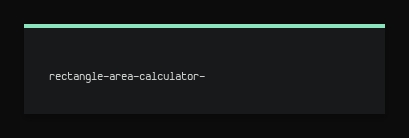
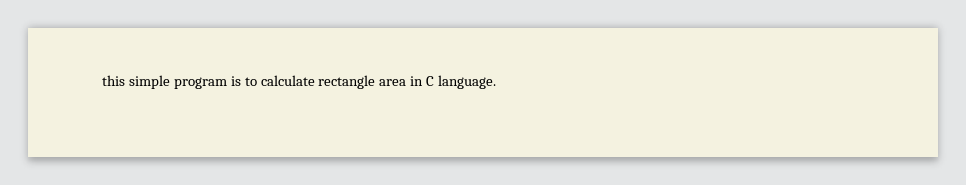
- rectangle-area-calculator-
+ this simple program is to calculate rectangle area in C language.

